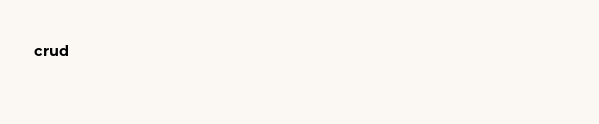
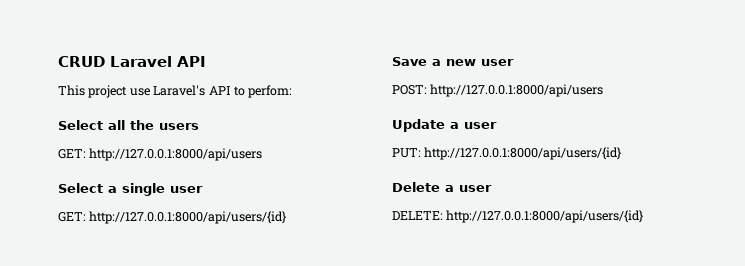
- crud
+ CRUD Laravel API
+ This project use Laravel's API to perfom:
+ Select all the users
+ GET: http://127.0.0.1:8000/api/users
+ Select a single user
+ GET: http://127.0.0.1:8000/api/users/{id}
+ Save a new user
+ POST: http://127.0.0.1:8000/api/users
+ Update a user
+ PUT: http://127.0.0.1:8000/api/users/{id}
+ Delete a user
+ DELETE: http://127.0.0.1:8000/api/users/{id}

